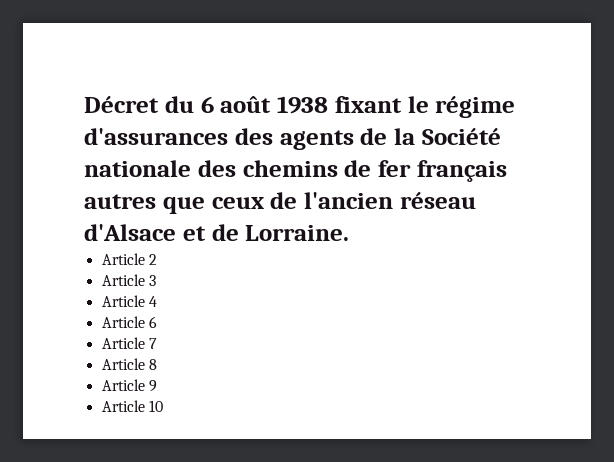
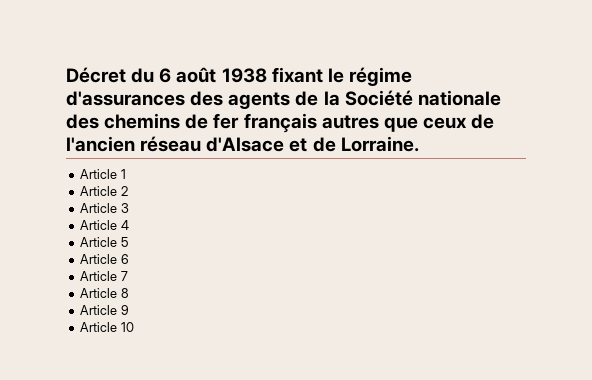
+ Article 1
+ Article 5

